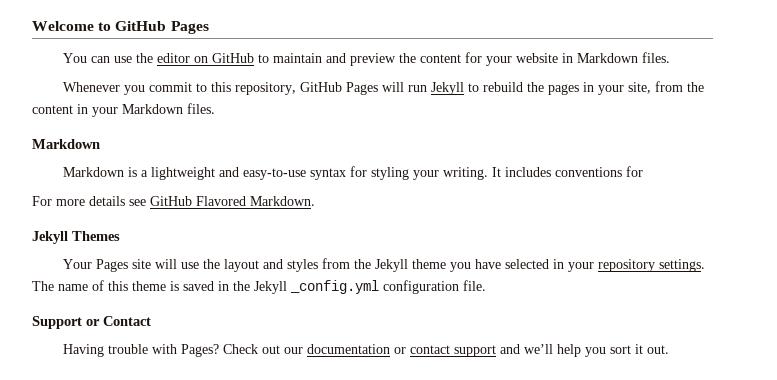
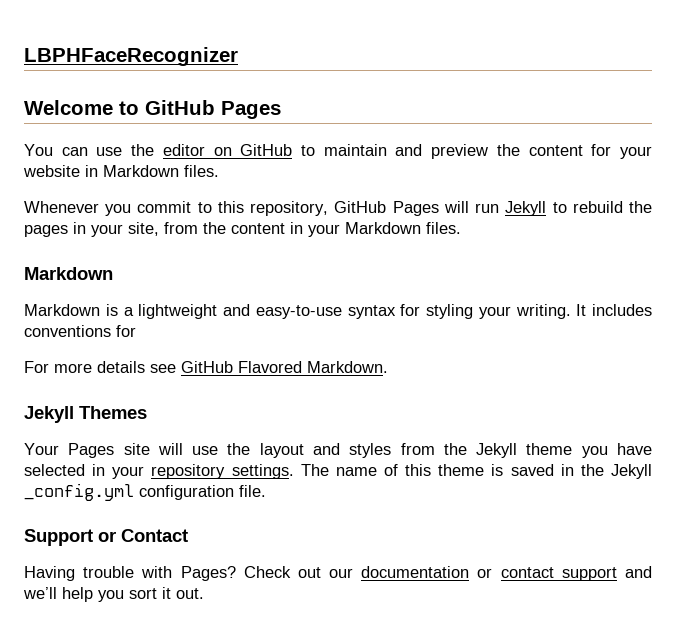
+ LBPHFaceRecognizer

